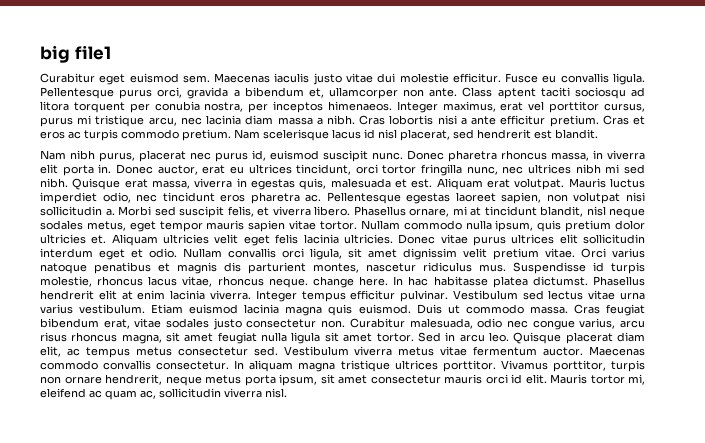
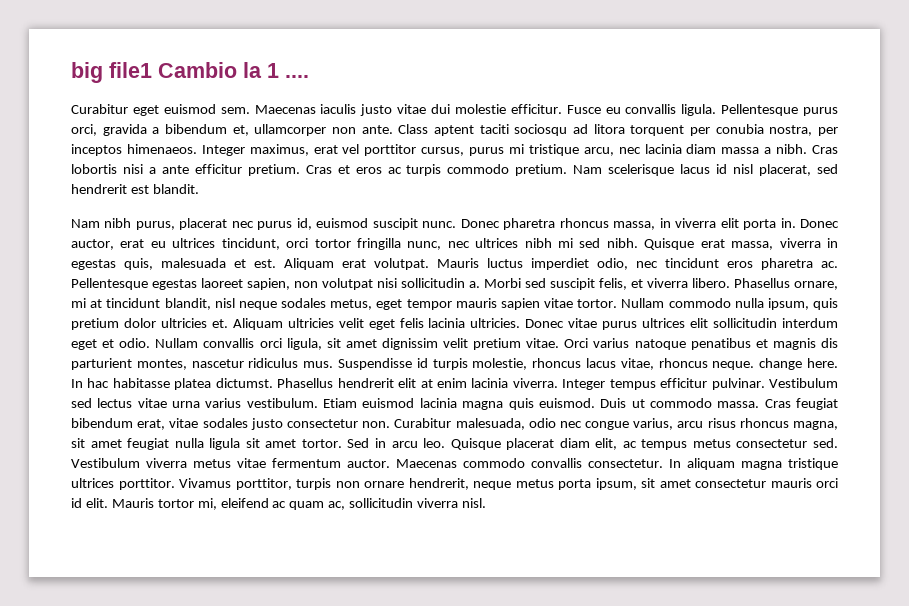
- big file1
+ big file1 Cambio la 1 ....

